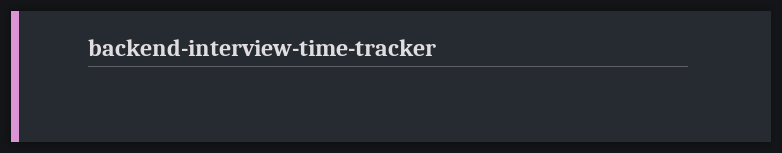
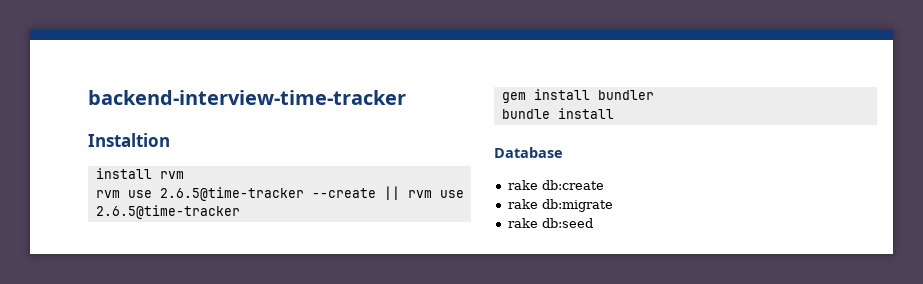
+ Instaltion
+ install rvm
+ rvm use 2.6.5@time-tracker --create || rvm use 2.6.5@time-tracker
+ gem install bundler
+ bundle install
+ Database
+ rake db:create
+ rake db:migrate
+ rake db:seed

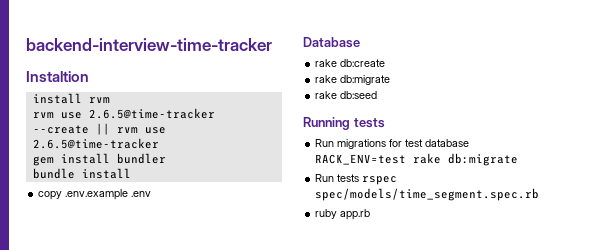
+ copy .env.example .env
+ Running tests
+ Run migrations for test database RACK_ENV=test rake db:migrate
+ Run tests rspec spec/models/time_segment.spec.rb
+ ruby app.rb

